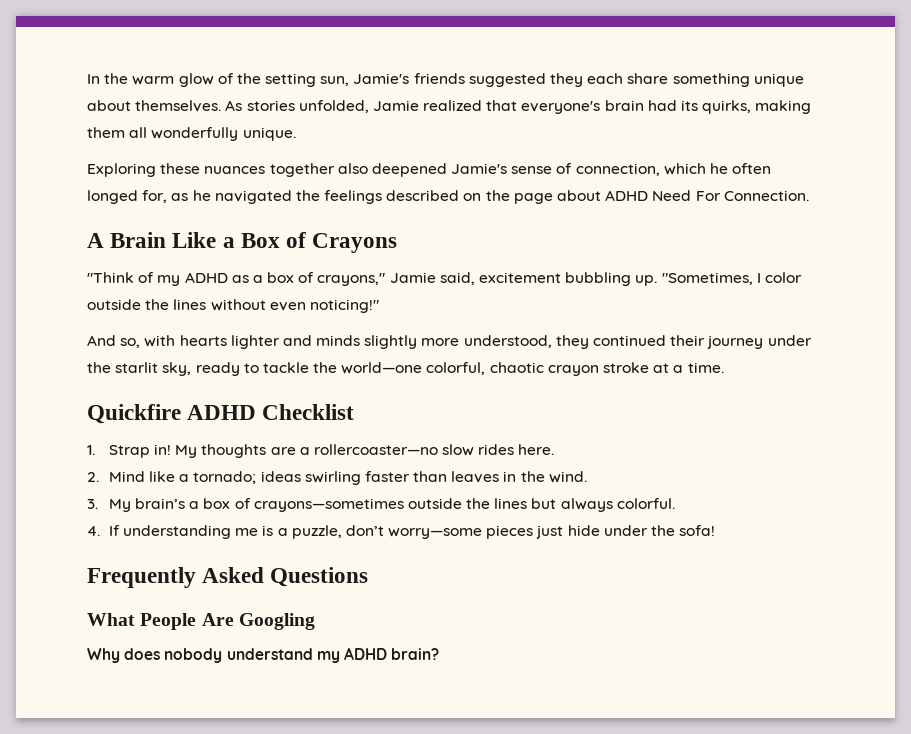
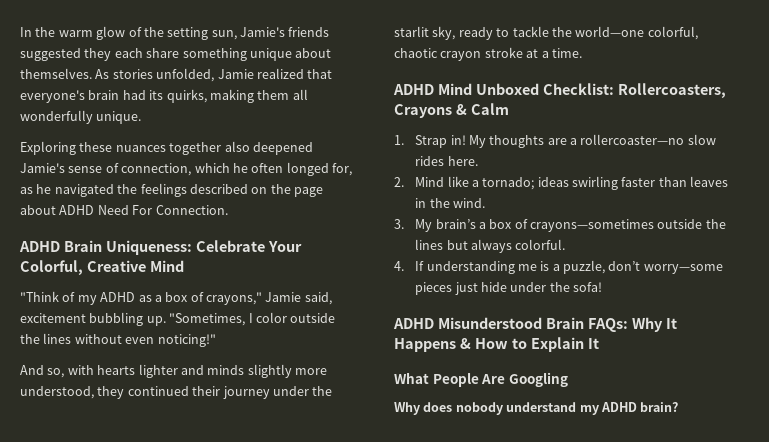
- A Brain Like a Box of Crayons
+ ADHD Brain Uniqueness: Celebrate Your Colorful, Creative Mind
- Quickfire ADHD Checklist
+ ADHD Mind Unboxed Checklist: Rollercoasters, Crayons & Calm
- Frequently Asked Questions
+ ADHD Misunderstood Brain FAQs: Why It Happens & How to Explain It

